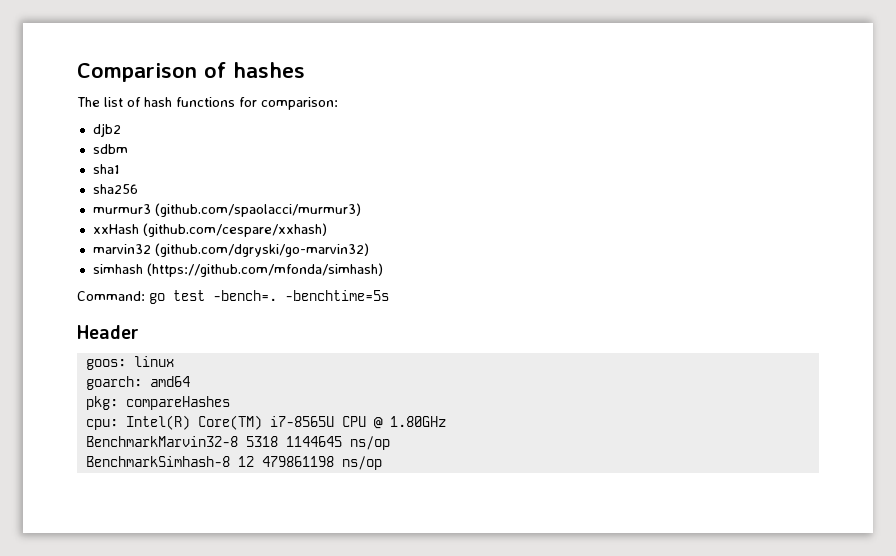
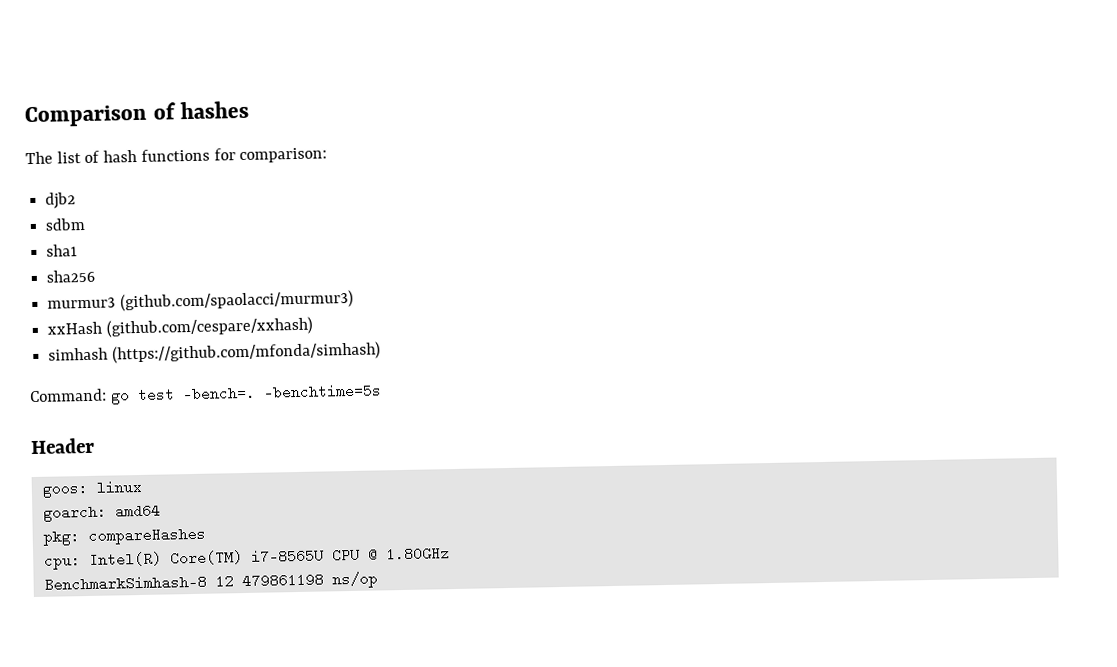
- marvin32 (github.com/dgryski/go-marvin32)
- BenchmarkMarvin32-8 5318 1144645 ns/op

